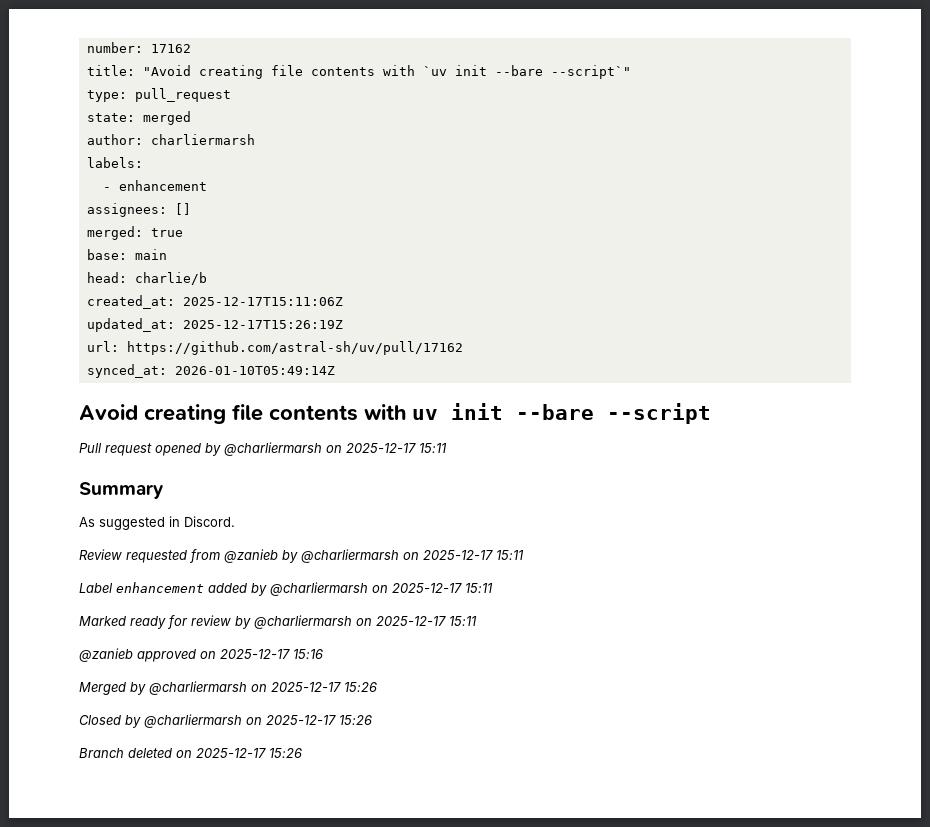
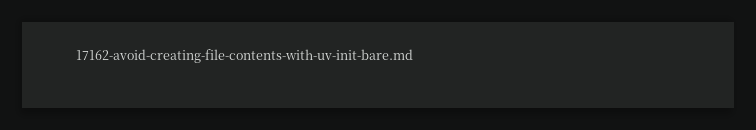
- number: 17162
- title: "Avoid creating file contents with `uv init --bare --script`"
- type: pull_request
- state: merged
- author: charliermarsh
- labels:
- - enhancement
- assignees: []
- merged: true
- base: main
- head: charlie/b
- created_at: 2025-12-17T15:11:06Z
- updated_at: 2025-12-17T15:26:19Z
- url: https://github.com/astral-sh/uv/pull/17162
- synced_at: 2026-01-10T05:49:14Z
- Avoid creating file contents with uv init --bare --script
- Pull request opened by @charliermarsh on 2025-12-17 15:11
- Summary
- As suggested in Discord.
- Review requested from @zanieb by @charliermarsh on 2025-12-17 15:11
- Label enhancement added by @charliermarsh on 2025-12-17 15:11
- Marked ready for review by @charliermarsh on 2025-12-17 15:11
- @zanieb approved on 2025-12-17 15:16
- Merged by @charliermarsh on 2025-12-17 15:26
- Closed by @charliermarsh on 2025-12-17 15:26
- Branch deleted on 2025-12-17 15:26
+ 17162-avoid-creating-file-contents-with-uv-init-bare.md

